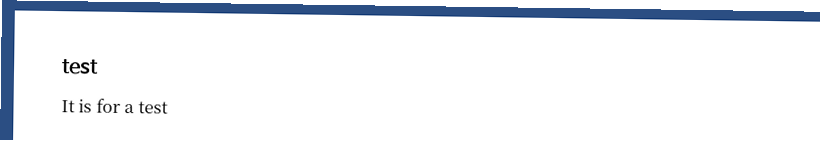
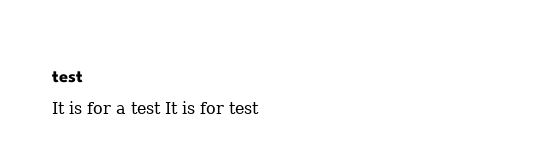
- It is for a test
+ It is for a test It is for test

